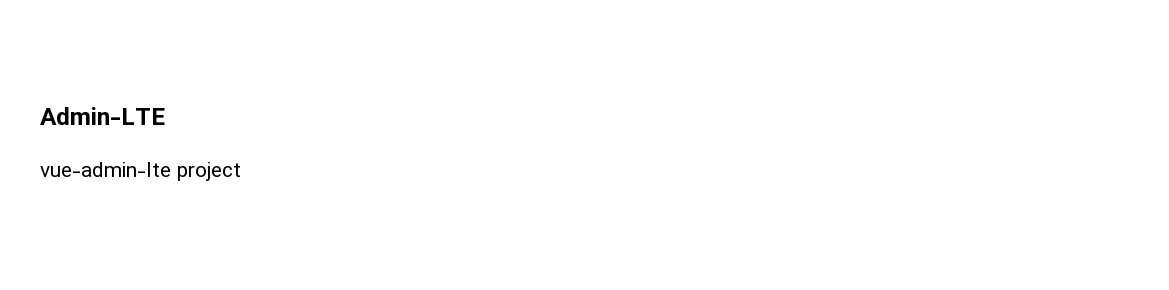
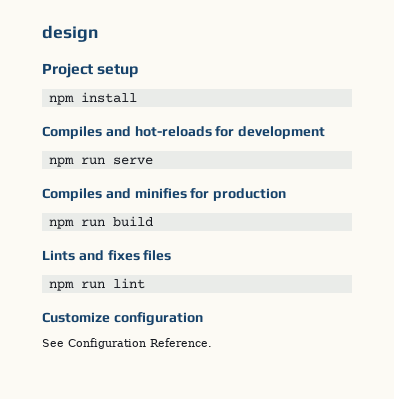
- Admin-LTE
- vue-admin-lte project
+ design
+ Project setup
+ npm install
+ Compiles and hot-reloads for development
+ npm run serve
+ Compiles and minifies for production
+ npm run build
+ Lints and fixes files
+ npm run lint
+ Customize configuration
+ See Configuration Reference.

